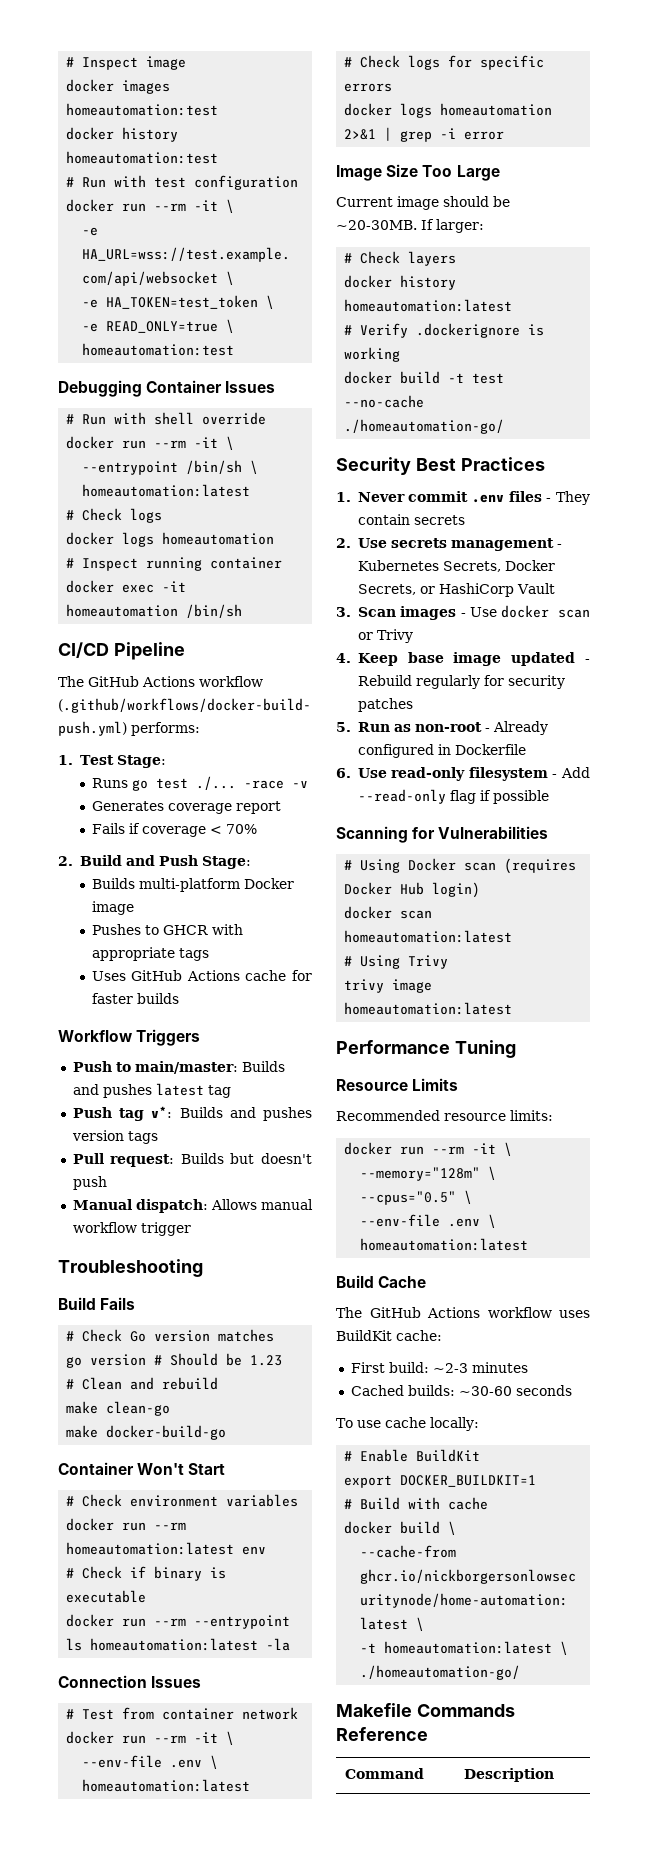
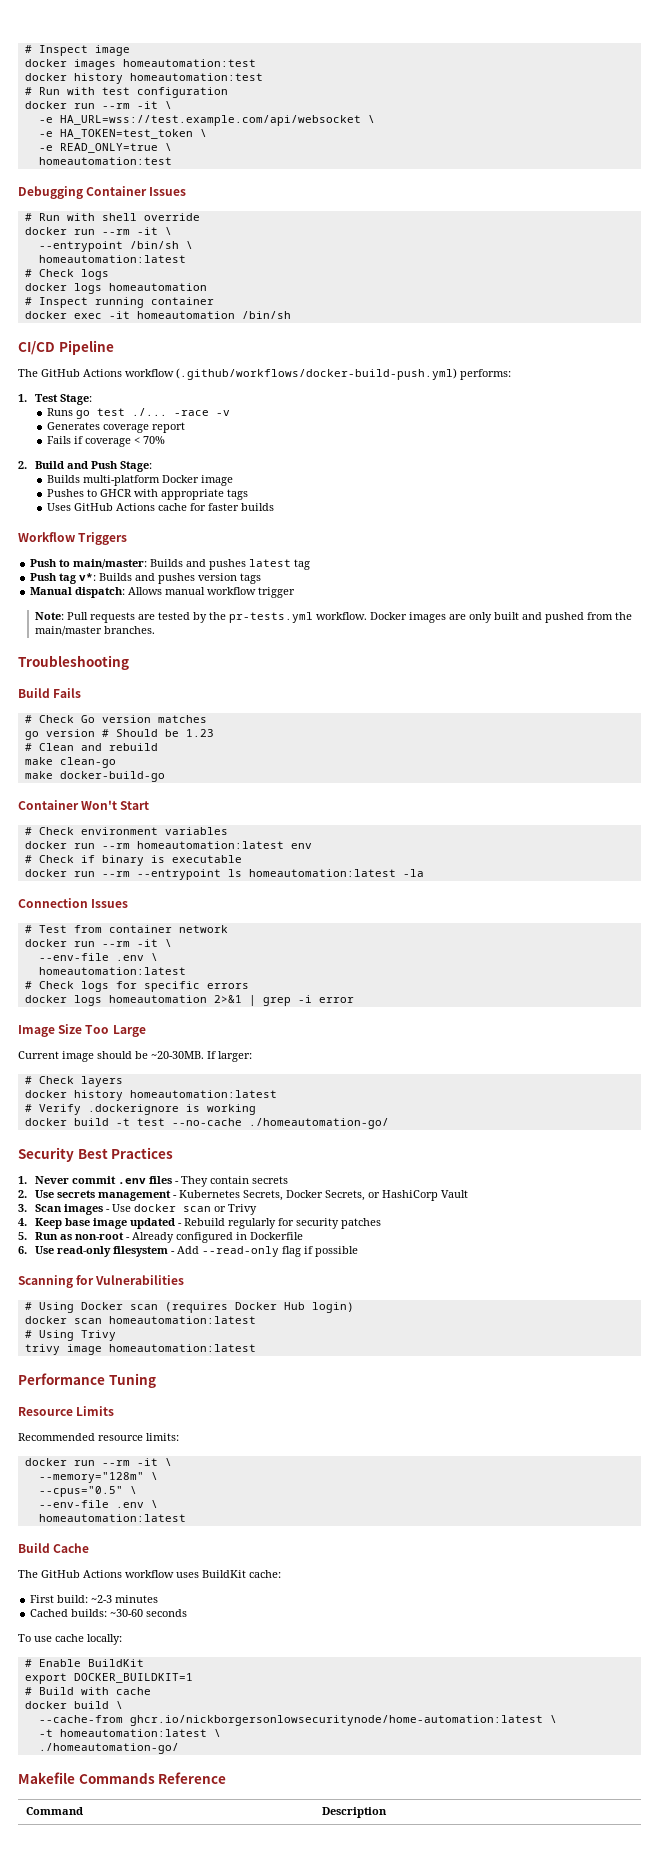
- Pull request: Builds but doesn't push
+ Note: Pull requests are tested by the pr-tests.yml workflow. Docker images are only built and pushed from the main/master branches.

